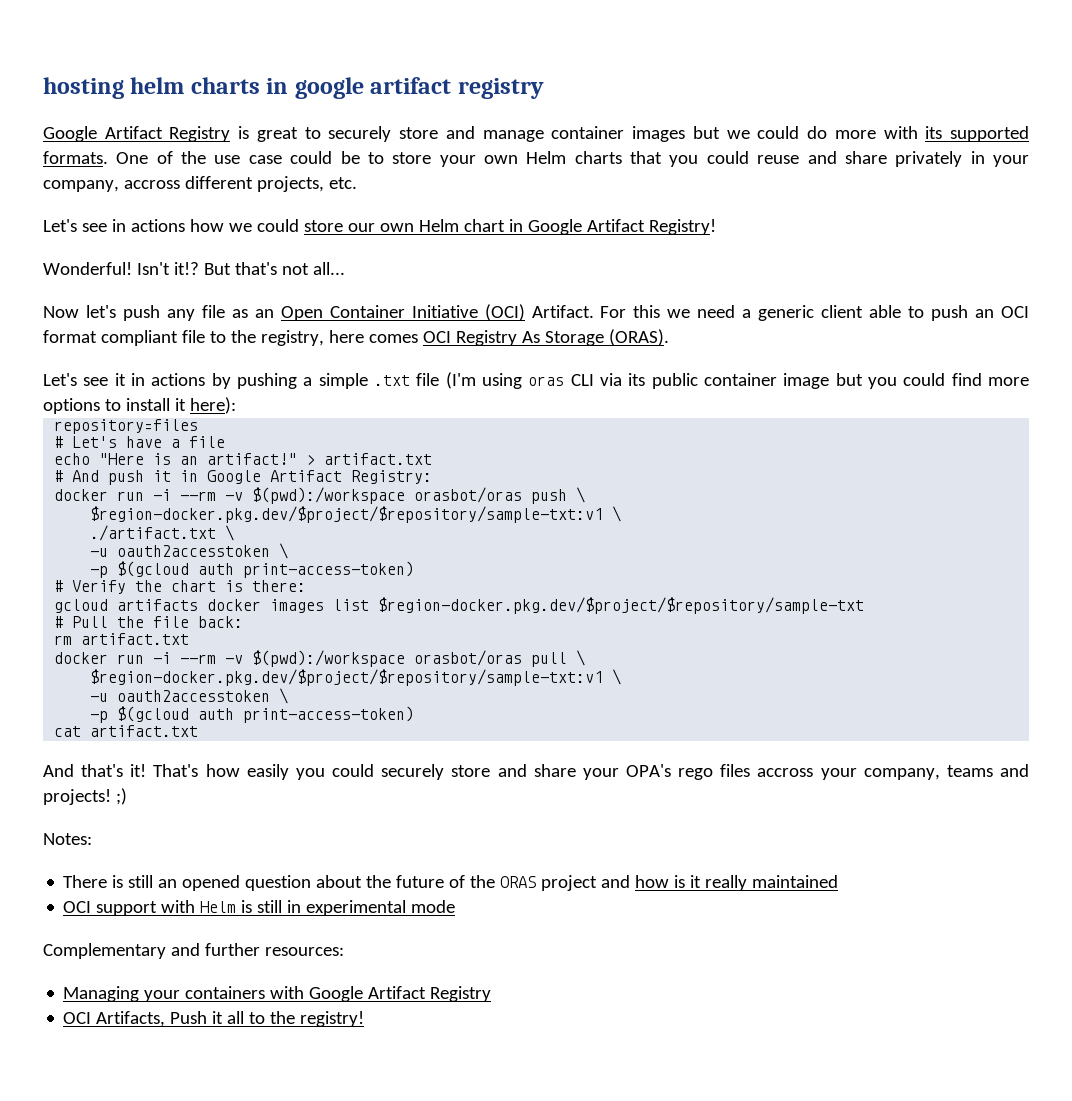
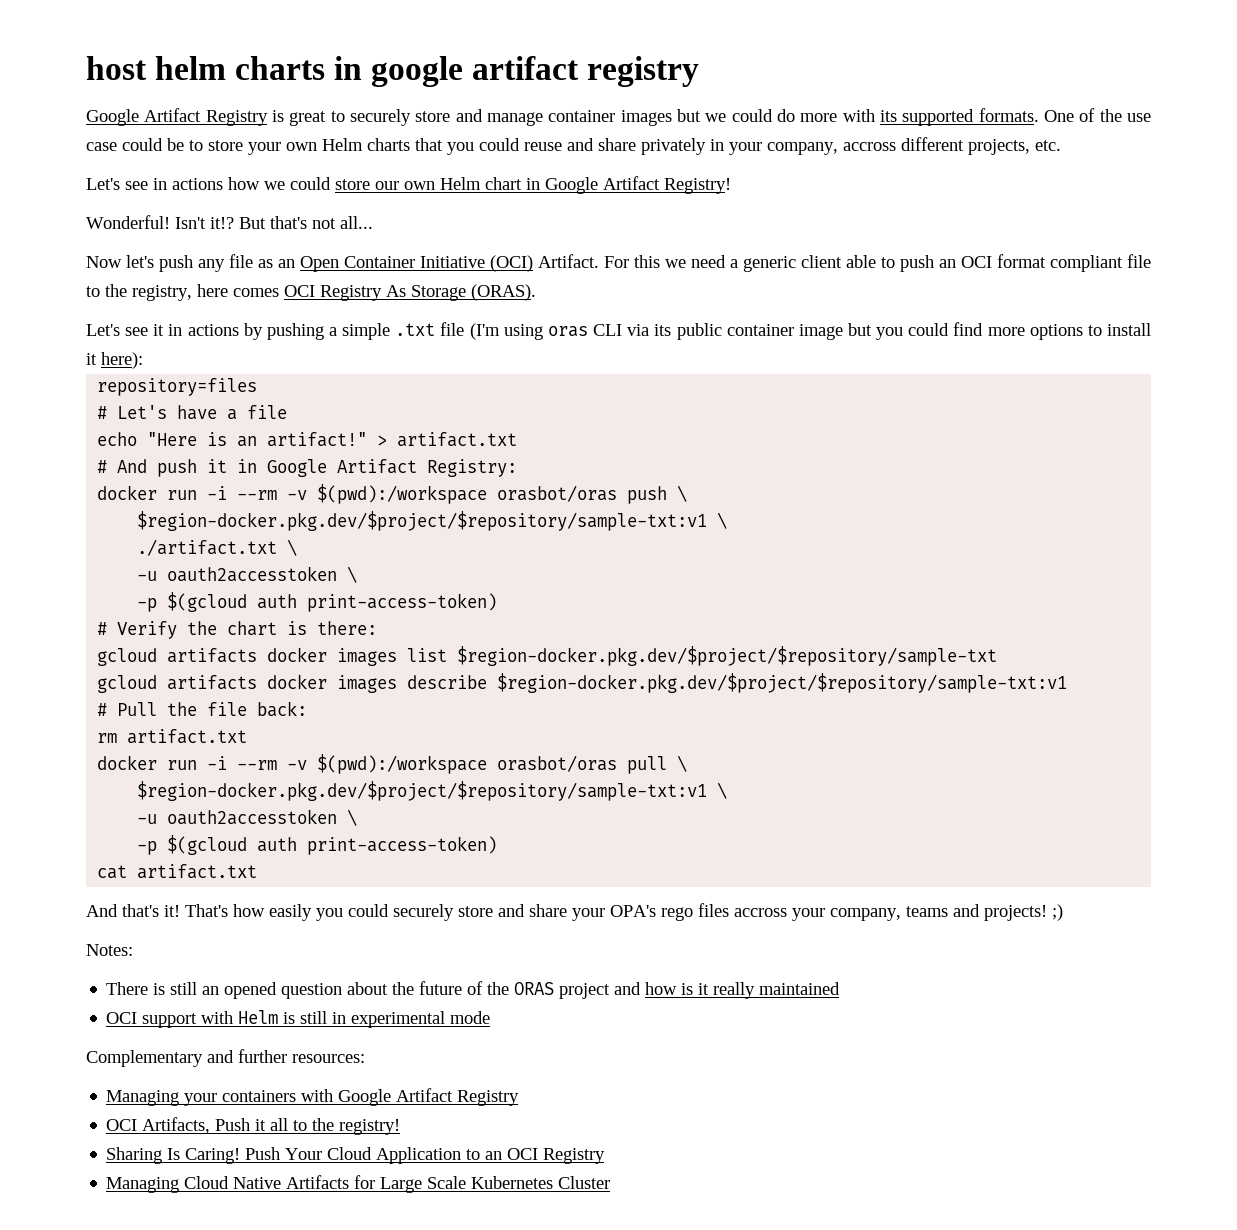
- hosting helm charts in google artifact registry
+ host helm charts in google artifact registry
+ gcloud artifacts docker images describe $region-docker.pkg.dev/$project/$repository/sample-txt:v1
+ Sharing Is Caring! Push Your Cloud Application to an OCI Registry
+ Managing Cloud Native Artifacts for Large Scale Kubernetes Cluster

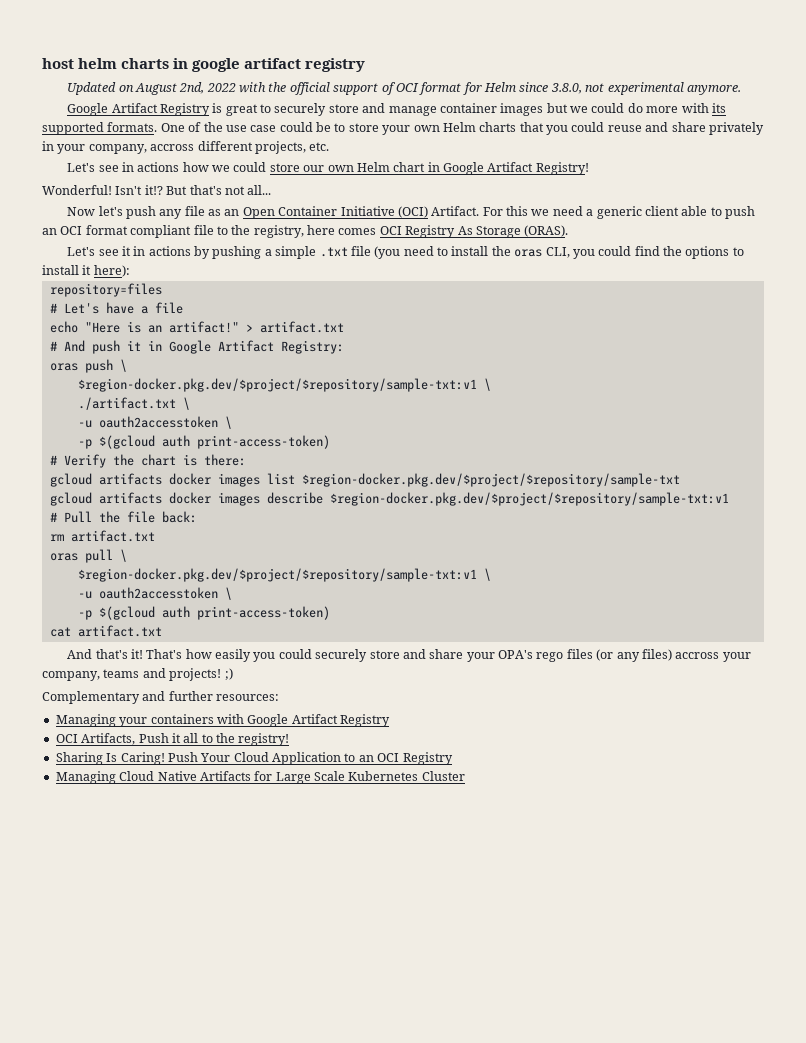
+ Updated on August 2nd, 2022 with the official support of OCI format for Helm since 3.8.0, not experimental anymore.
- Let's see it in actions by pushing a simple .txt file (I'm using oras CLI via its public container image but you could find more options to install it here):
+ Let's see it in actions by pushing a simple .txt file (you need to install the oras CLI, you could find the options to install it here):
- docker run -i --rm -v $(pwd):/workspace orasbot/oras push \
+ oras push \
- docker run -i --rm -v $(pwd):/workspace orasbot/oras pull \
+ oras pull \
- That's how easily you could securely store and share your OPA's rego files accross your company, teams and projects! ;)
+ That's how easily you could securely store and share your OPA's rego files (or any files) accross your company, teams and projects! ;)
- Notes:
- There is still an opened question about the future of the ORAS project and how is it really maintained
- OCI support with Helm is still in experimental mode

